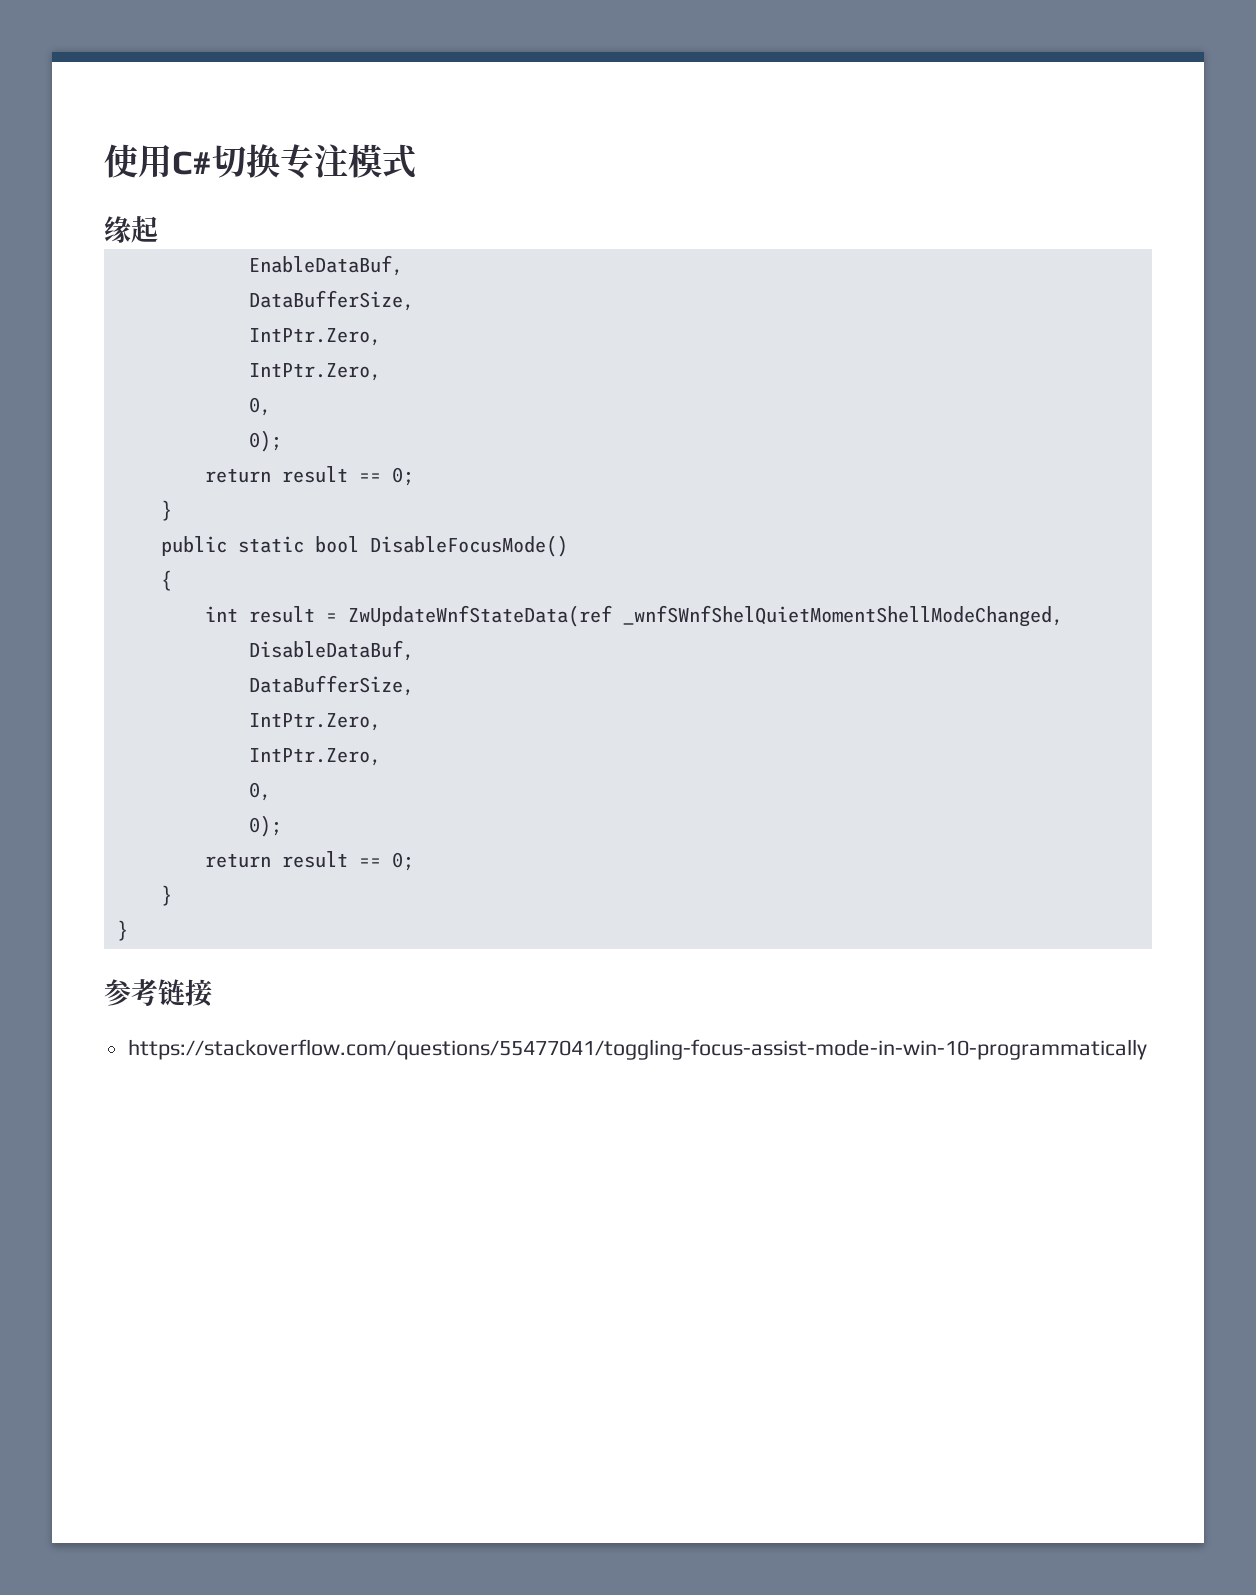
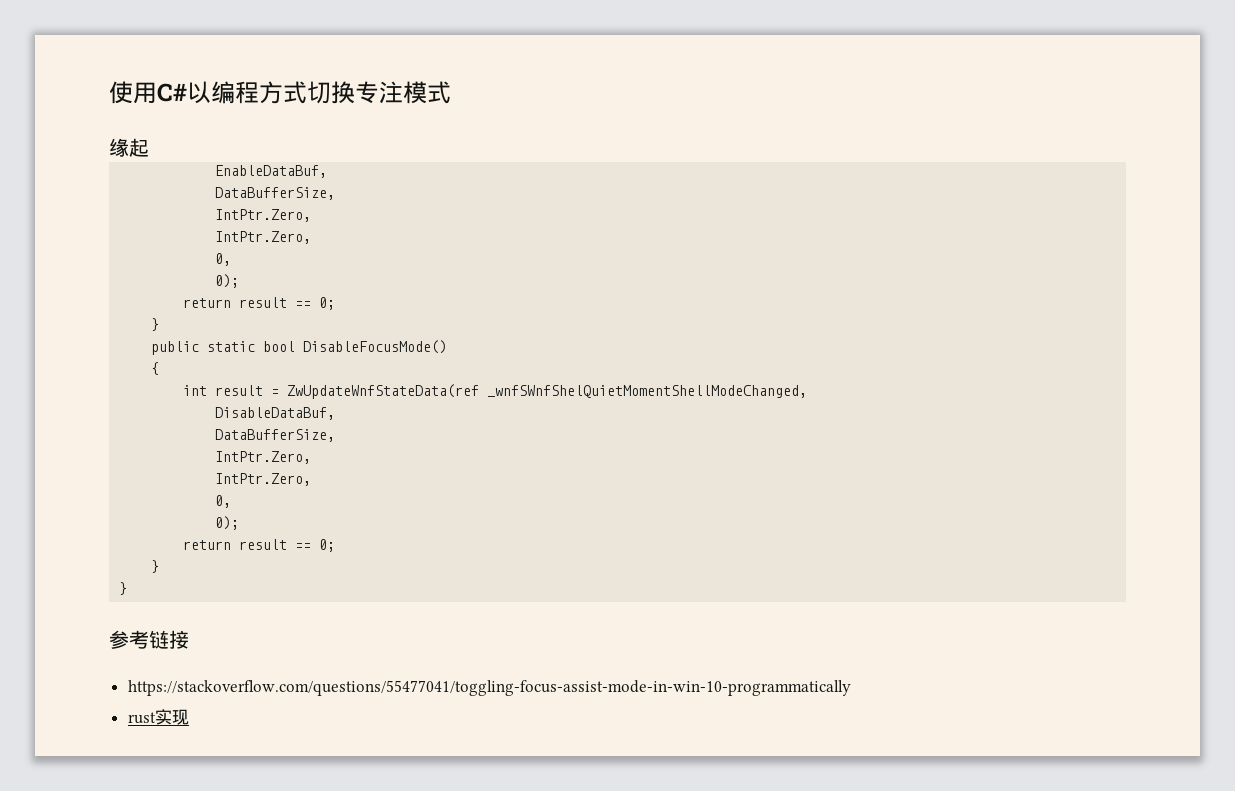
- 使用C#切换专注模式
+ 使用C#以编程方式切换专注模式
+ rust实现

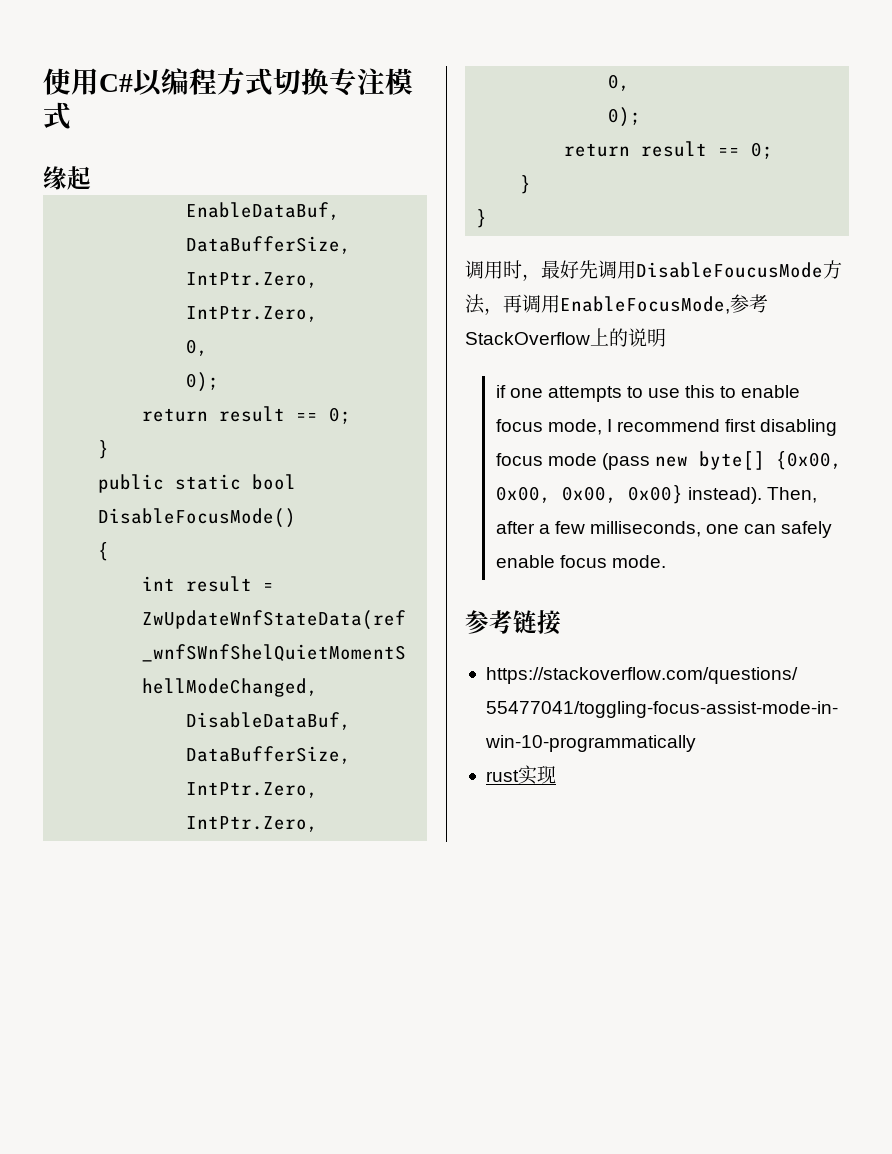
+ 调用时，最好先调用DisableFoucusMode方法，再调用EnableFocusMode,参考StackOverflow上的说明
+ if one attempts to use this to enable focus mode, I recommend first disabling focus mode (pass new byte[] {0x00, 0x00, 0x00, 0x00} instead). Then, after a few milliseconds, one can safely enable focus mode.

